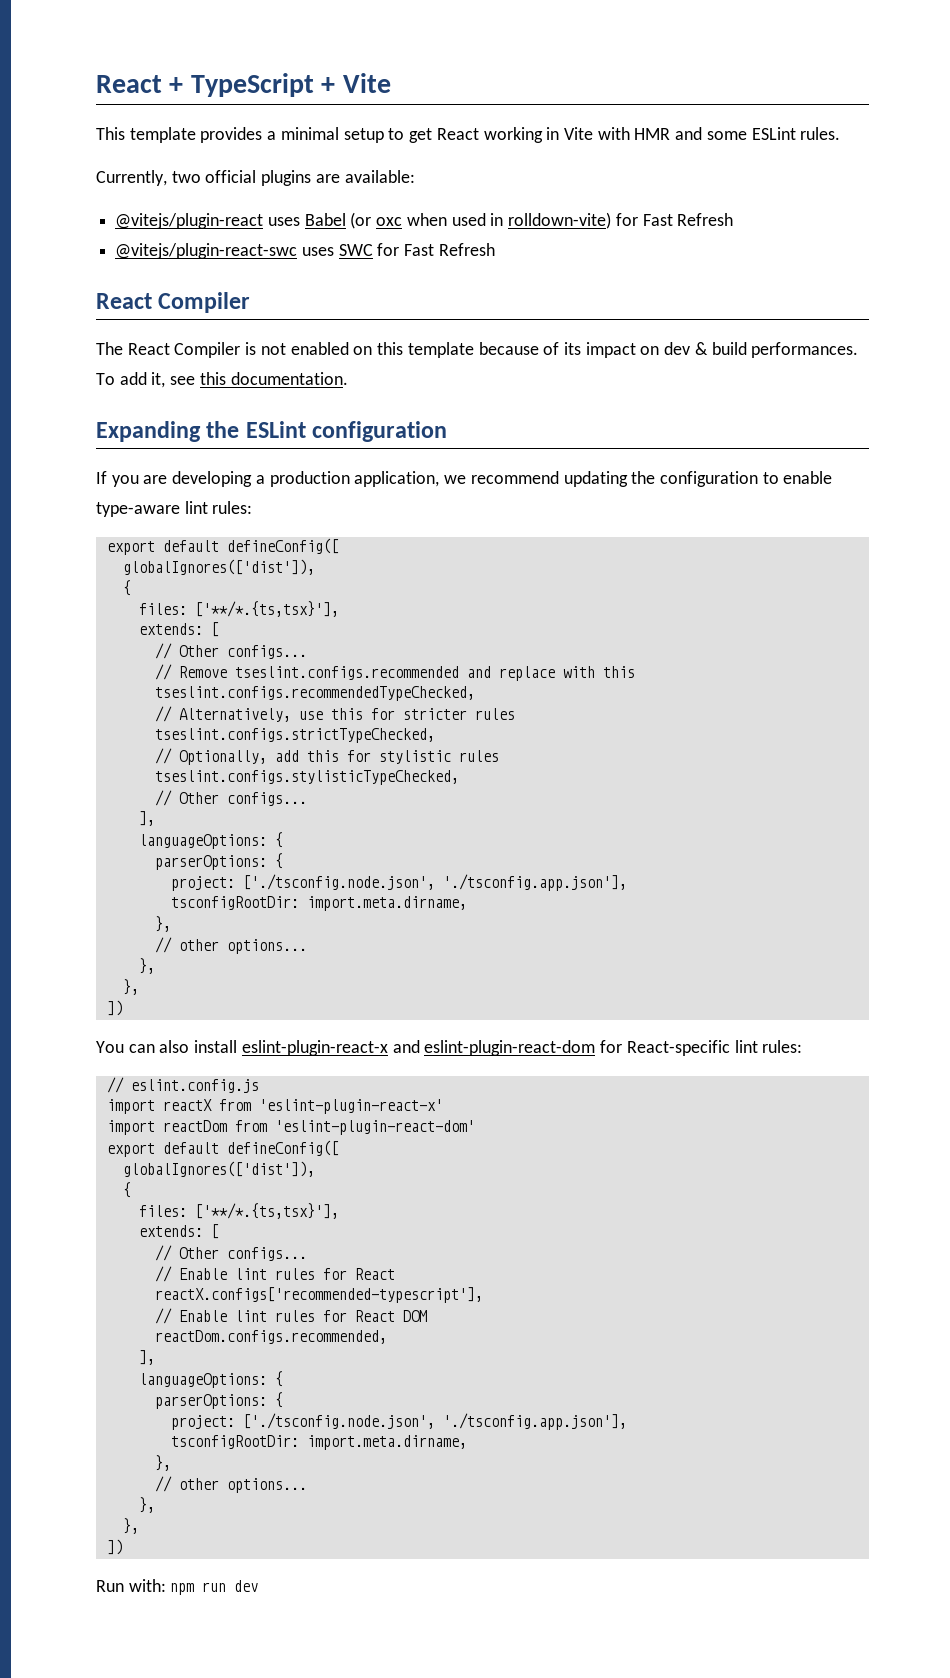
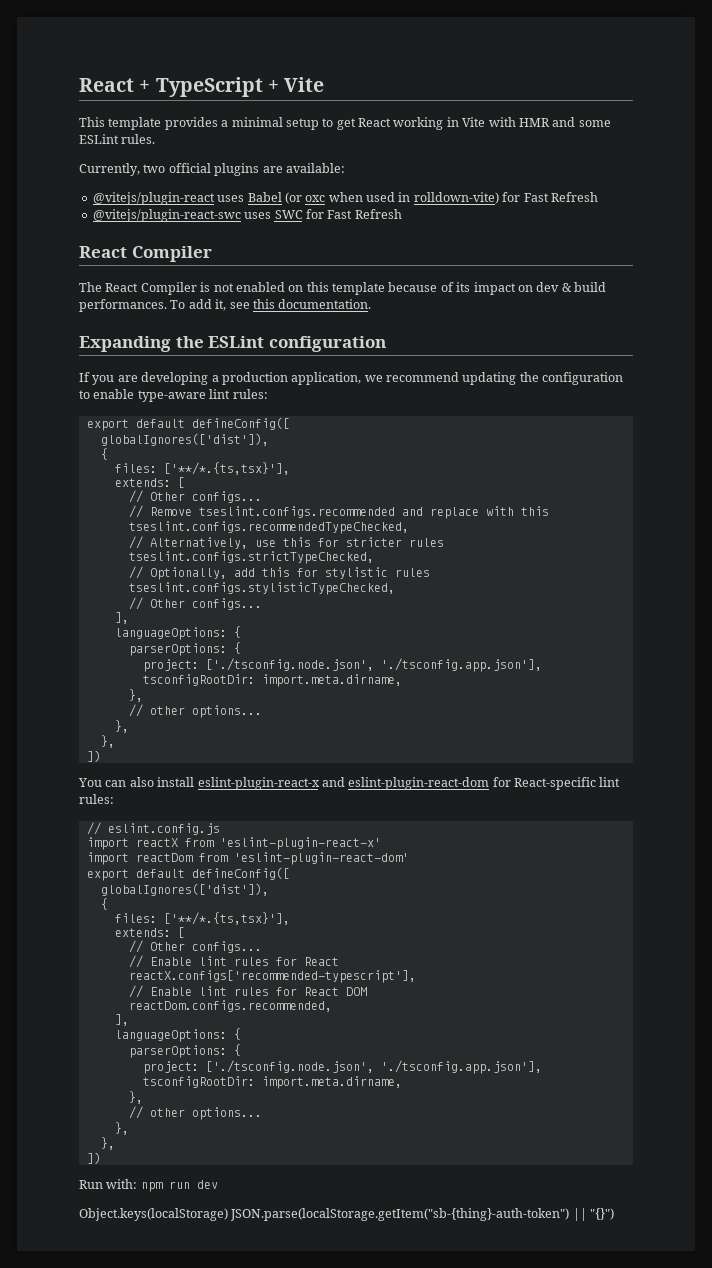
+ Object.keys(localStorage) JSON.parse(localStorage.getItem("sb-{thing}-auth-token") || "{}")

